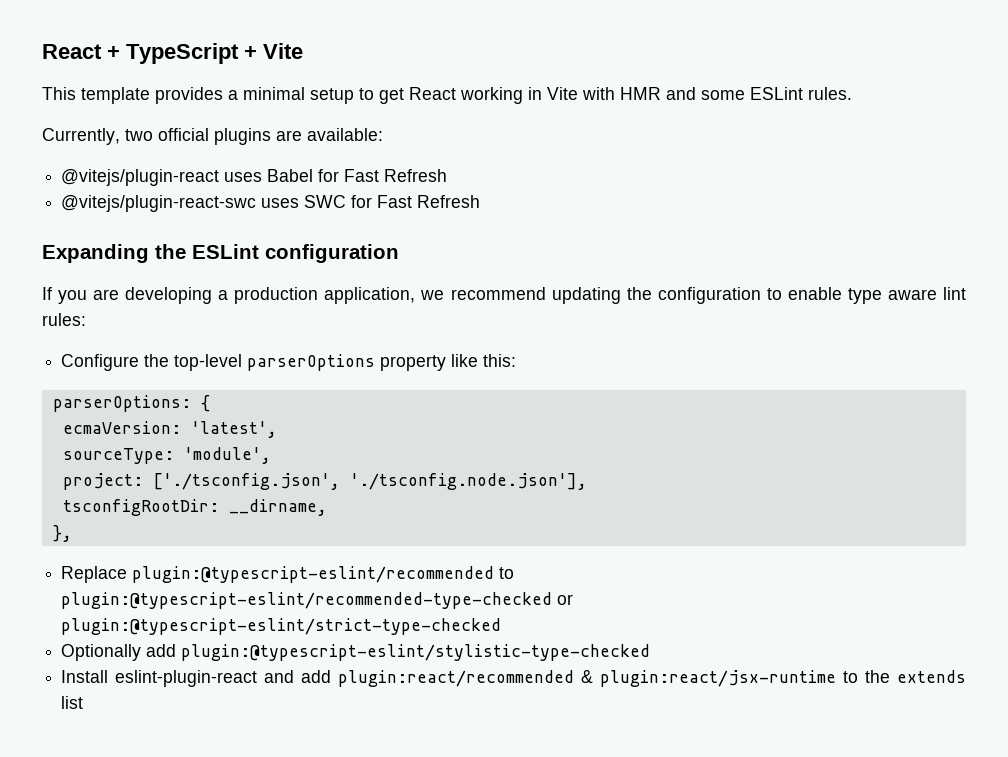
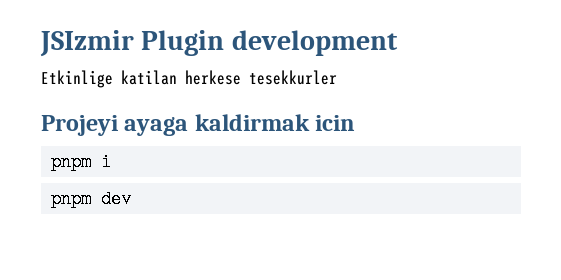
- React + TypeScript + Vite
- This template provides a minimal setup to get React working in Vite with HMR and some ESLint rules.
- Currently, two official plugins are available:
- @vitejs/plugin-react uses Babel for Fast Refresh
- @vitejs/plugin-react-swc uses SWC for Fast Refresh
- Expanding the ESLint configuration
- If you are developing a production application, we recommend updating the configuration to enable type aware lint rules:
- Configure the top-level parserOptions property like this:
- parserOptions: {
- ecmaVersion: 'latest',
- sourceType: 'module',
- project: ['./tsconfig.json', './tsconfig.node.json'],
- tsconfigRootDir: __dirname,
- },
- Replace plugin:@typescript-eslint/recommended to plugin:@typescript-eslint/recommended-type-checked or plugin:@typescript-eslint/strict-type-checked
- Optionally add plugin:@typescript-eslint/stylistic-type-checked
- Install eslint-plugin-react and add plugin:react/recommended & plugin:react/jsx-runtime to the extends list
+ JSIzmir Plugin development
+ Etkinlige katilan herkese tesekkurler
+ Projeyi ayaga kaldirmak icin
+ pnpm i
+ pnpm dev

